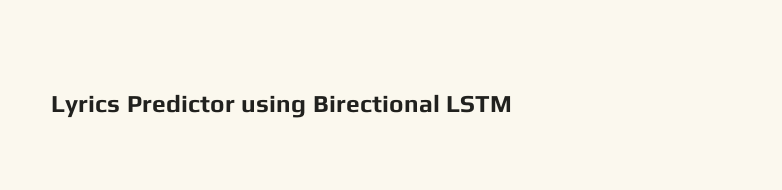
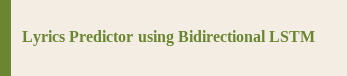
- Lyrics Predictor using Birectional LSTM
+ Lyrics Predictor using Bidirectional LSTM

